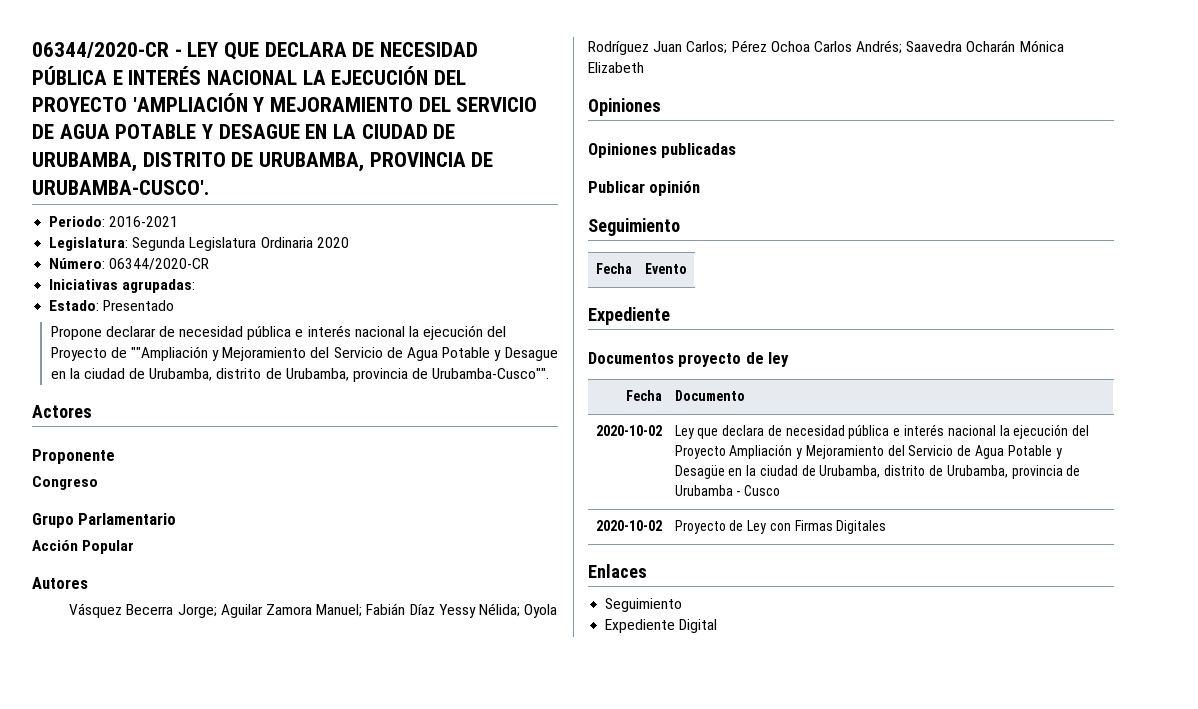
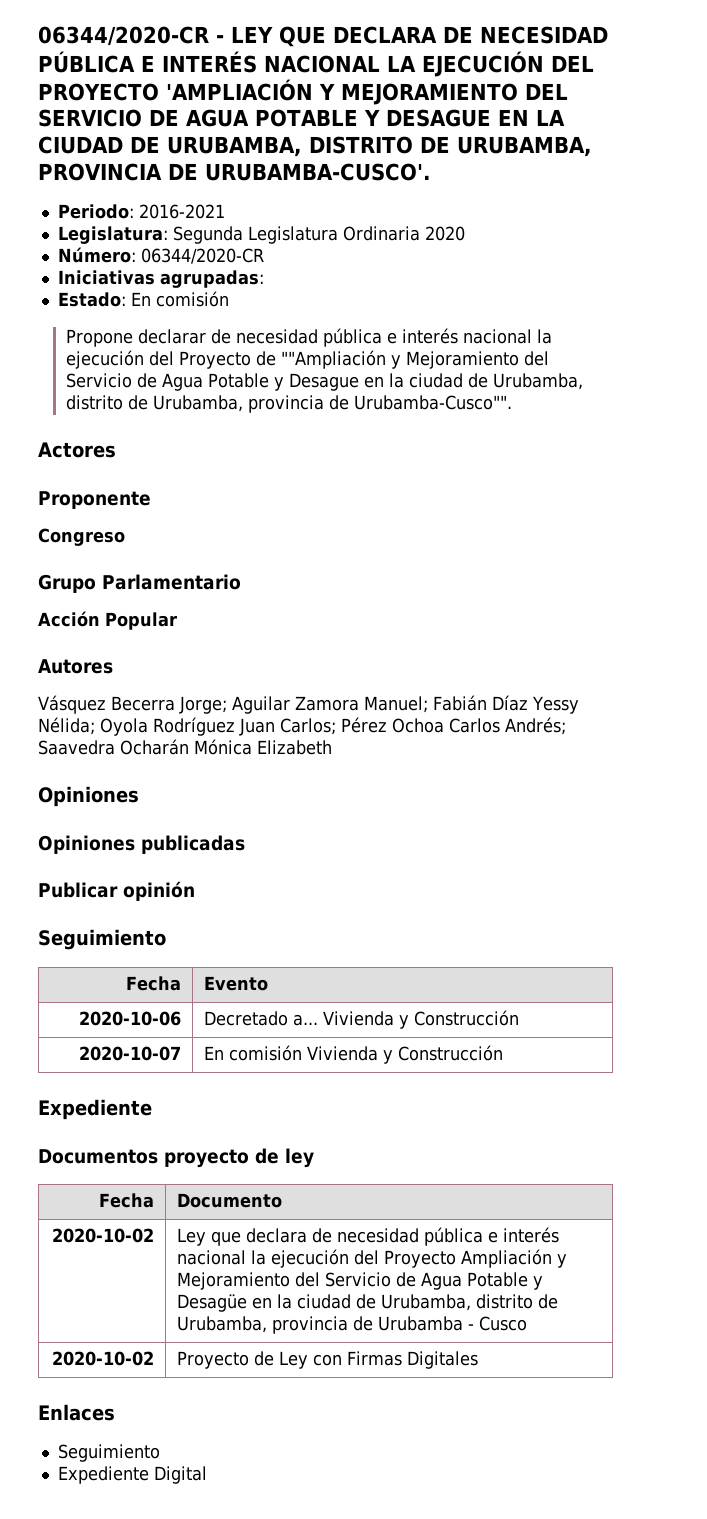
- Estado: Presentado
+ Estado: En comisión
+ 2020-10-06 | Decretado a... Vivienda y Construcción
+ 2020-10-07 | En comisión Vivienda y Construcción

